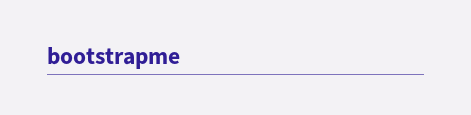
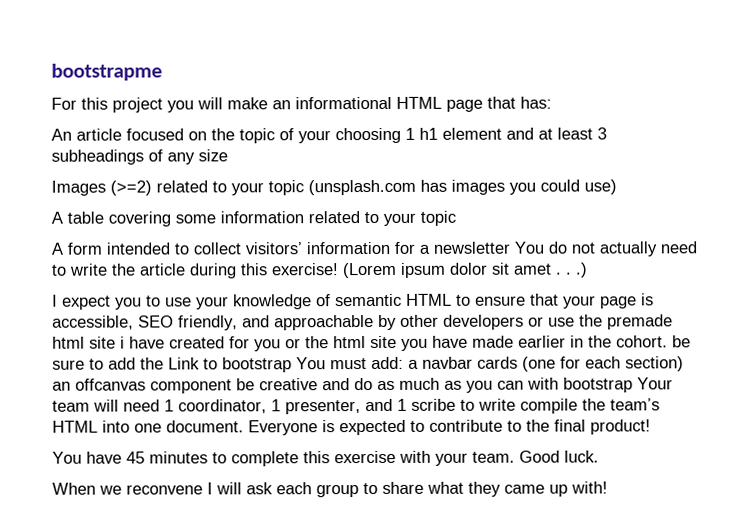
+ For this project you will make an informational HTML page that has:
+ An article focused on the topic of your choosing 1 h1 element and at least 3 subheadings of any size
+ Images (>=2) related to your topic (unsplash.com has images you could use)
+ A table covering some information related to your topic
+ A form intended to collect visitors’ information for a newsletter You do not actually need to write the article during this exercise! (Lorem ipsum dolor sit amet . . .)
+ I expect you to use your knowledge of semantic HTML to ensure that your page is accessible, SEO friendly, and approachable by other developers or use the premade html site i have created for you or the html site you have made earlier in the cohort. be sure to add the Link to bootstrap You must add: a navbar cards (one for each section) an offcanvas component be creative and do as much as you can with bootstrap Your team will need 1 coordinator, 1 presenter, and 1 scribe to write compile the team’s HTML into one document. Everyone is expected to contribute to the final product!
+ You have 45 minutes to complete this exercise with your team. Good luck.
+ When we reconvene I will ask each group to share what they came up with!

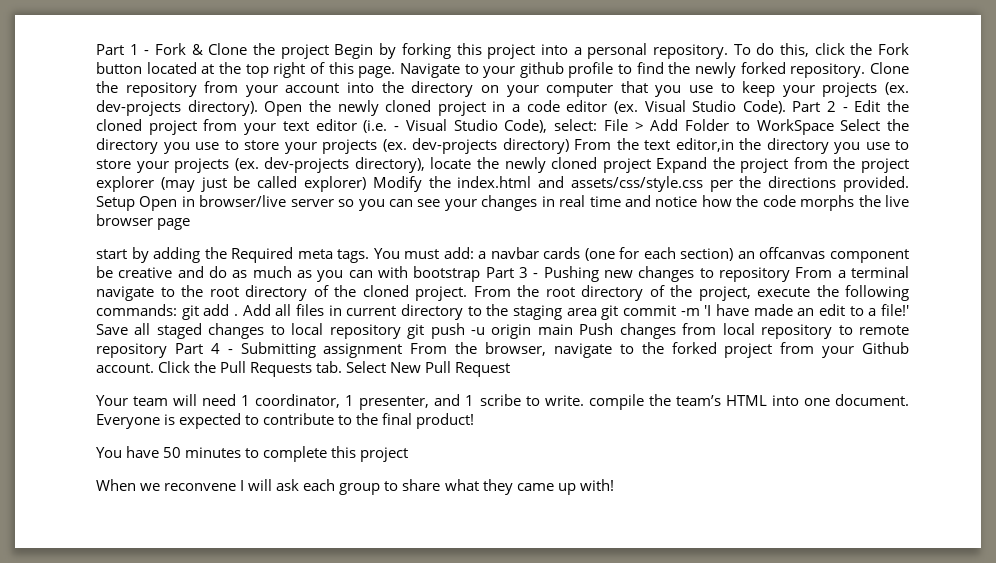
- bootstrapme
- For this project you will make an informational HTML page that has:
- An article focused on the topic of your choosing 1 h1 element and at least 3 subheadings of any size
- Images (>=2) related to your topic (unsplash.com has images you could use)
- A table covering some information related to your topic
- A form intended to collect visitors’ information for a newsletter You do not actually need to write the article during this exercise! (Lorem ipsum dolor sit amet . . .)
- I expect you to use your knowledge of semantic HTML to ensure that your page is accessible, SEO friendly, and approachable by other developers or use the premade html site i have created for you or the html site you have made earlier in the cohort. be sure to add the Link to bootstrap You must add: a navbar cards (one for each section) an offcanvas component be creative and do as much as you can with bootstrap Your team will need 1 coordinator, 1 presenter, and 1 scribe to write compile the team’s HTML into one document.
+ Part 1 - Fork & Clone the project Begin by forking this project into a personal repository. To do this, click the Fork button located at the top right of this page. Navigate to your github profile to find the newly forked repository. Clone the repository from your account into the directory on your computer that you use to keep your projects (ex. dev-projects directory). Open the newly cloned project in a code editor (ex. Visual Studio Code). Part 2 - Edit the cloned project from your text editor (i.e. - Visual Studio Code), select: File > Add Folder to WorkSpace Select the directory you use to store your projects (ex. dev-projects directory) From the text editor,in the directory you use to store your projects (ex. dev-projects directory), locate the newly cloned project Expand the project from the project explorer (may just be called explorer) Modify the index.html and assets/css/style.css per the directions provided. Setup Open in browser/live server so you can see your changes in real time and notice how the code morphs the live browser page
+ start by adding the Required meta tags. You must add: a navbar cards (one for each section) an offcanvas component be creative and do as much as you can with bootstrap Part 3 - Pushing new changes to repository From a terminal navigate to the root directory of the cloned project. From the root directory of the project, execute the following commands: git add . Add all files in current directory to the staging area git commit -m 'I have made an edit to a file!' Save all staged changes to local repository git push -u origin main Push changes from local repository to remote repository Part 4 - Submitting assignment From the browser, navigate to the forked project from your Github account. Click the Pull Requests tab. Select New Pull Request
+ Your team will need 1 coordinator, 1 presenter, and 1 scribe to write. compile the team’s HTML into one document.
- You have 45 minutes to complete this exercise with your team. Good luck.
+ You have 50 minutes to complete this project

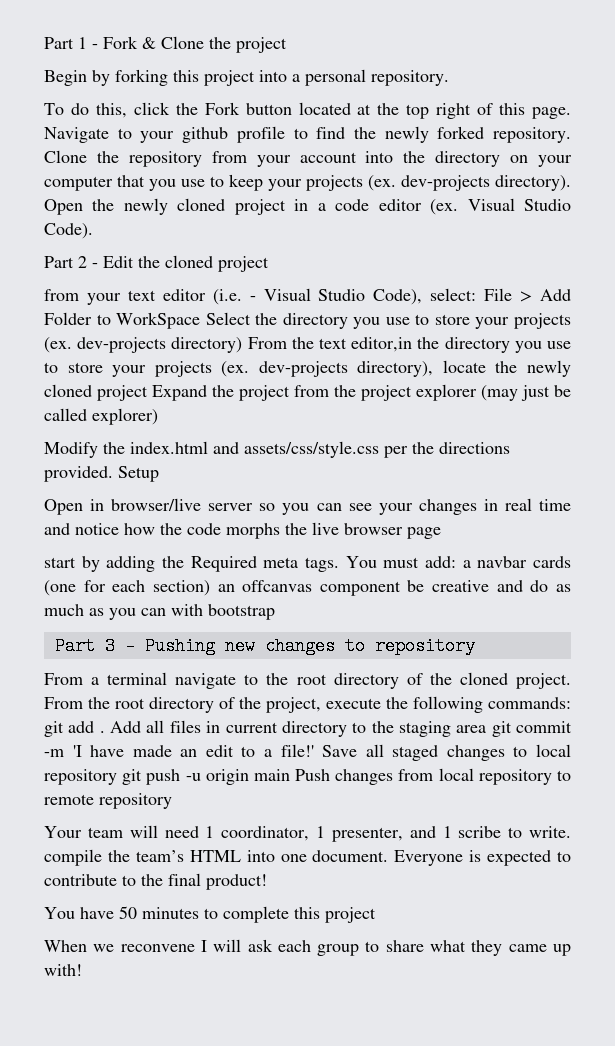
- Part 1 - Fork & Clone the project Begin by forking this project into a personal repository. To do this, click the Fork button located at the top right of this page.
+ Part 1 - Fork & Clone the project
+ Begin by forking this project into a personal repository.
+ To do this, click the Fork button located at the top right of this page.
- Visual Studio Code). Part 2 - Edit the cloned project from your text editor (i.e. - Visual Studio Code), select:
+ Visual Studio Code).
+ Part 2 - Edit the cloned project
+ from your text editor (i.e. - Visual Studio Code), select:
- File > Add Folder to WorkSpace Select the directory you use to store your projects (ex. dev-projects directory) From the text editor,in the directory you use to store your projects (ex. dev-projects directory), locate the newly cloned project Expand the project from the project explorer (may just be called explorer) Modify the index.html and assets/css/style.css per the directions provided.
+ File > Add Folder to WorkSpace Select the directory you use to store your projects (ex. dev-projects directory) From the text editor,in the directory you use to store your projects (ex. dev-projects directory), locate the newly cloned project Expand the project from the project explorer (may just be called explorer)
+ Modify the index.html and assets/css/style.css per the directions provided.
- Setup Open in browser/live server so you can see your changes in real time and notice how the code morphs the live browser page
+ Setup
+ Open in browser/live server so you can see your changes in real time and notice how the code morphs the live browser page
- You must add: a navbar cards (one for each section) an offcanvas component be creative and do as much as you can with bootstrap Part 3 - Pushing new changes to repository From a terminal navigate to the root directory of the cloned project.
+ You must add: a navbar cards (one for each section) an offcanvas component be creative and do as much as you can with bootstrap
+ Part 3 - Pushing new changes to repository
+ From a terminal navigate to the root directory of the cloned project.
- Save all staged changes to local repository git push -u origin main Push changes from local repository to remote repository Part 4 - Submitting assignment From the browser, navigate to the forked project from your Github account. Click the Pull Requests tab. Select New Pull Request
+ Save all staged changes to local repository git push -u origin main Push changes from local repository to remote repository

